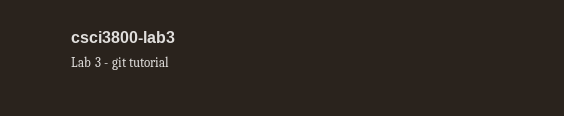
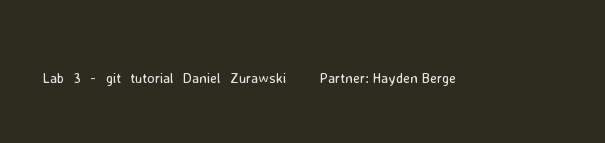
- csci3800-lab3
- Lab 3 - git tutorial
+ Lab 3 - git tutorial Daniel Zurawski Partner: Hayden Berge

